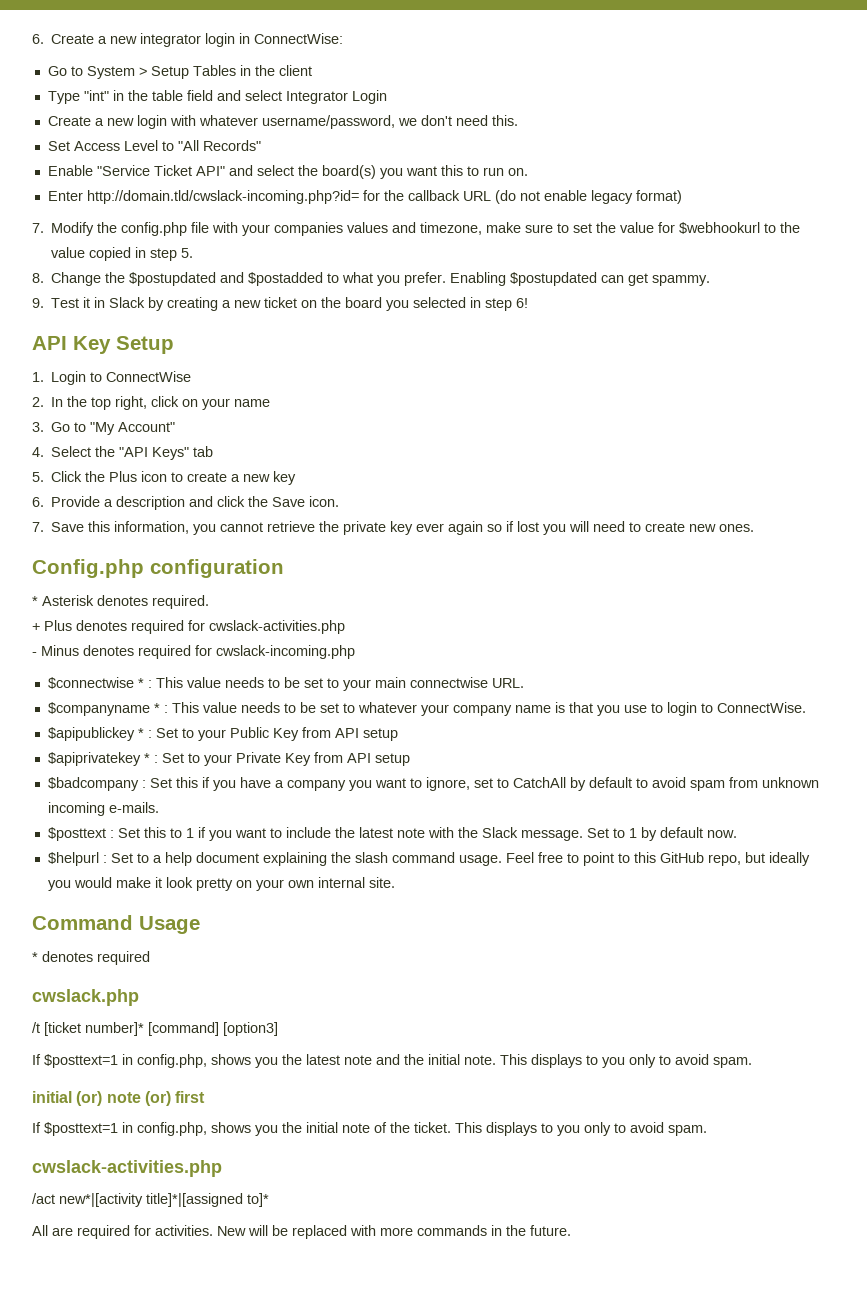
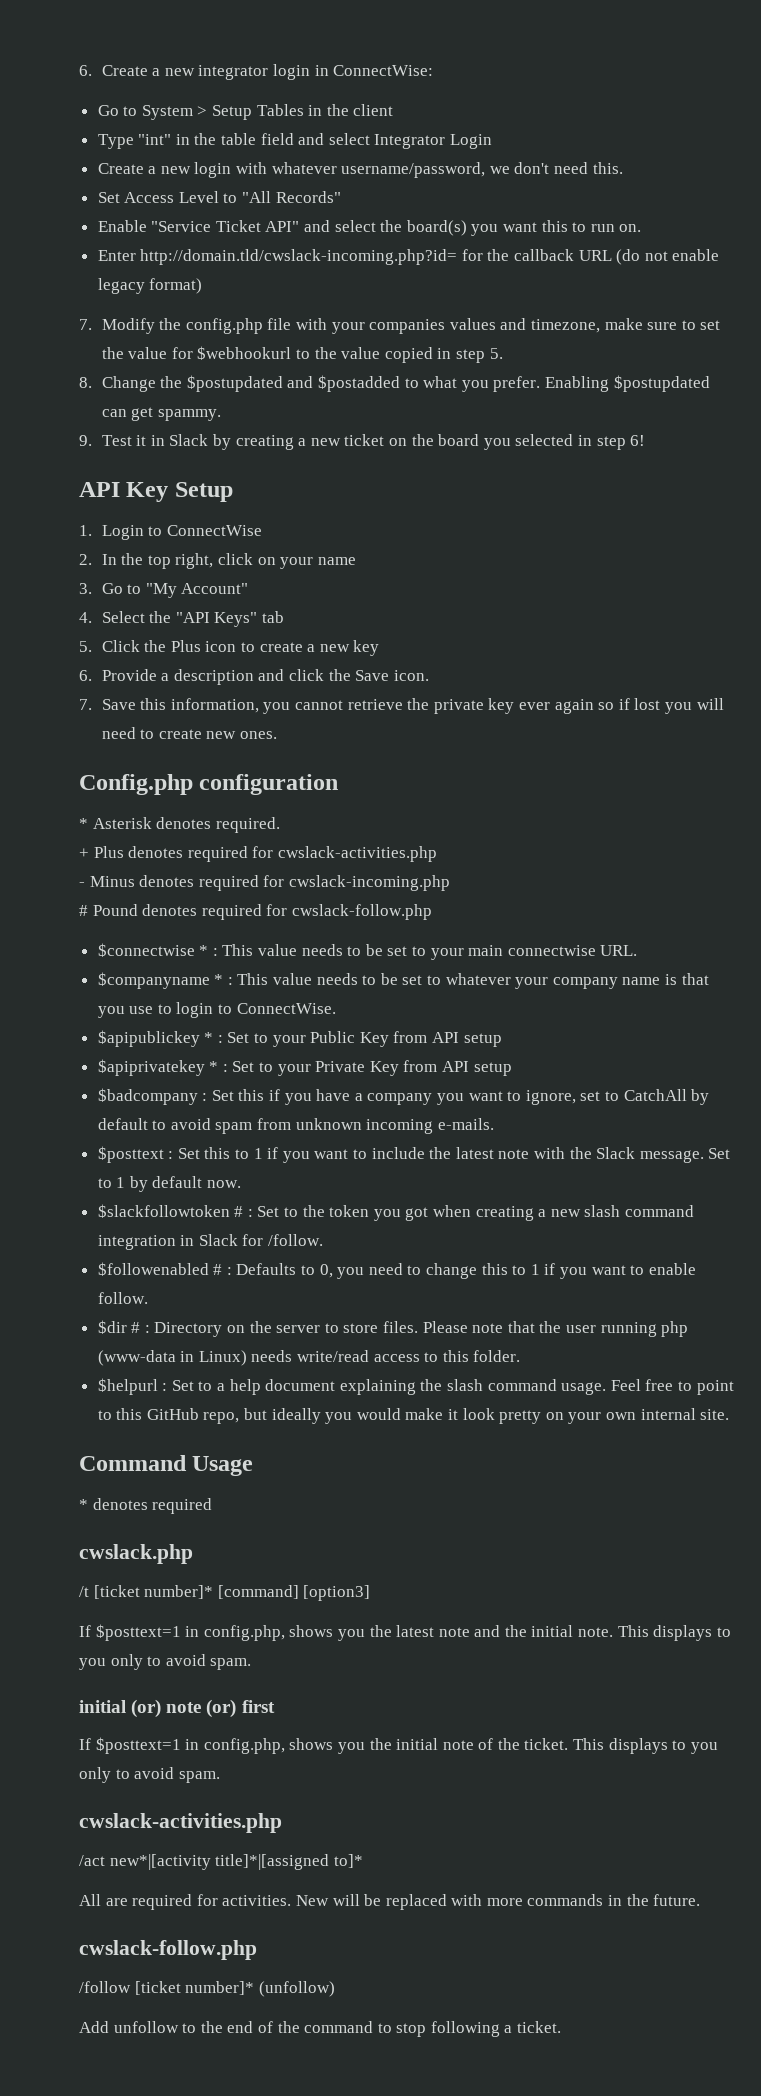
+ # Pound denotes required for cwslack-follow.php
+ $slackfollowtoken # : Set to the token you got when creating a new slash command integration in Slack for /follow.
+ $followenabled # : Defaults to 0, you need to change this to 1 if you want to enable follow.
+ $dir # : Directory on the server to store files. Please note that the user running php (www-data in Linux) needs write/read access to this folder.
  New will be replaced with more commands in the future.
+ cwslack-follow.php
+ /follow [ticket number]* (unfollow)
+ Add unfollow to the end of the command to stop following a ticket.

